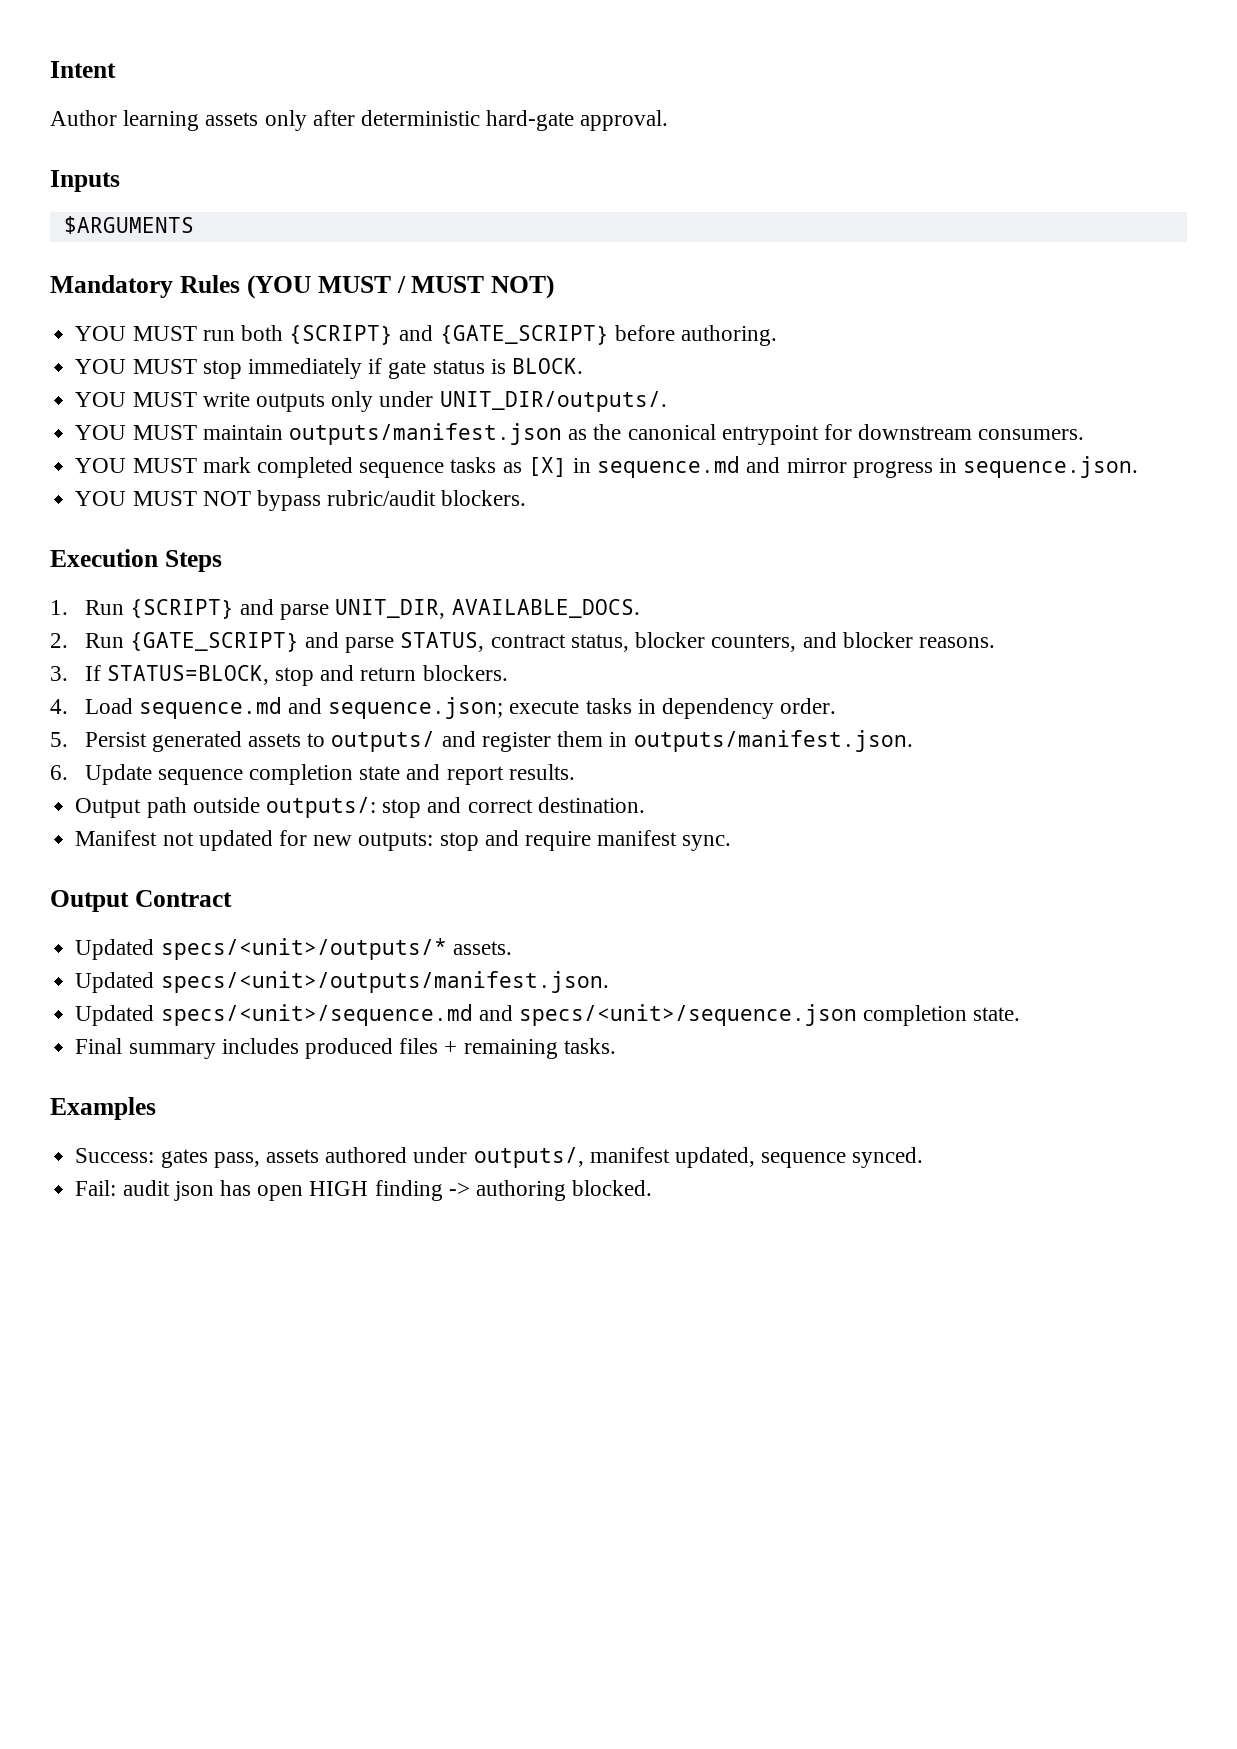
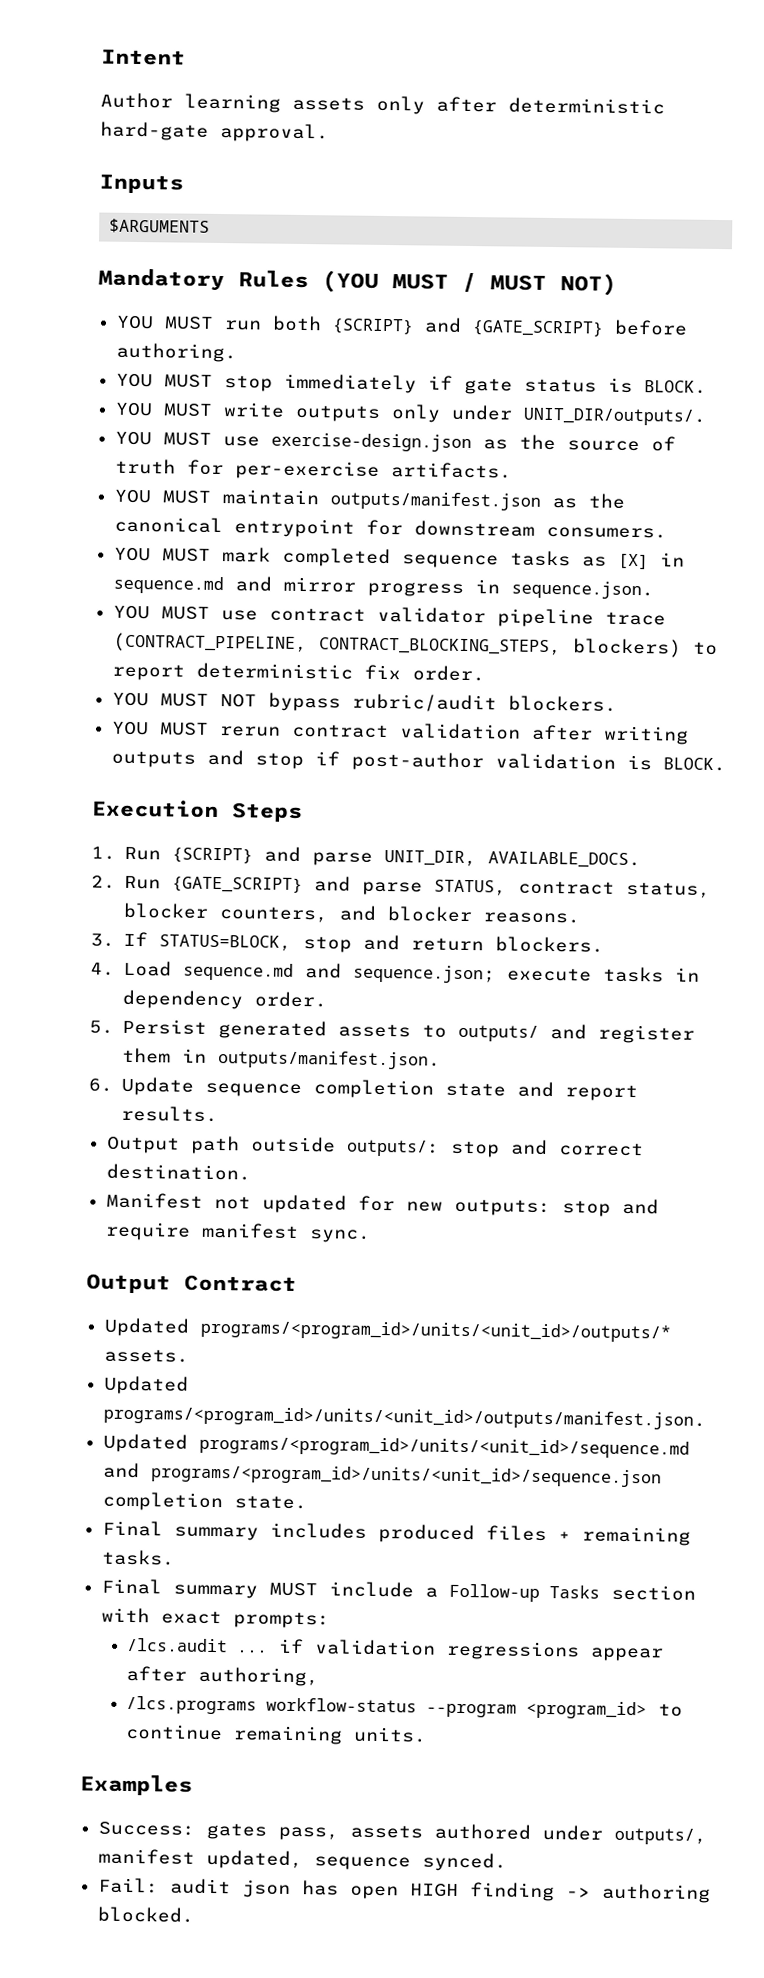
+ YOU MUST use exercise-design.json as the source of truth for per-exercise artifacts.
+ YOU MUST use contract validator pipeline trace (CONTRACT_PIPELINE, CONTRACT_BLOCKING_STEPS, blockers) to report deterministic fix order.
+ YOU MUST rerun contract validation after writing outputs and stop if post-author validation is BLOCK.
- Updated specs/<unit>/outputs/* assets.
+ Updated programs/<program_id>/units/<unit_id>/outputs/* assets.
- Updated specs/<unit>/outputs/manifest.json.
- Updated specs/<unit>/sequence.md and specs/<unit>/sequence.json completion state.
+ Updated programs/<program_id>/units/<unit_id>/outputs/manifest.json.
+ Updated programs/<program_id>/units/<unit_id>/sequence.md and programs/<program_id>/units/<unit_id>/sequence.json completion state.
+ Final summary MUST include a Follow-up Tasks section with exact prompts:
+ /lcs.audit ... if validation regressions appear after authoring,
+ /lcs.programs workflow-status --program <program_id> to continue remaining units.

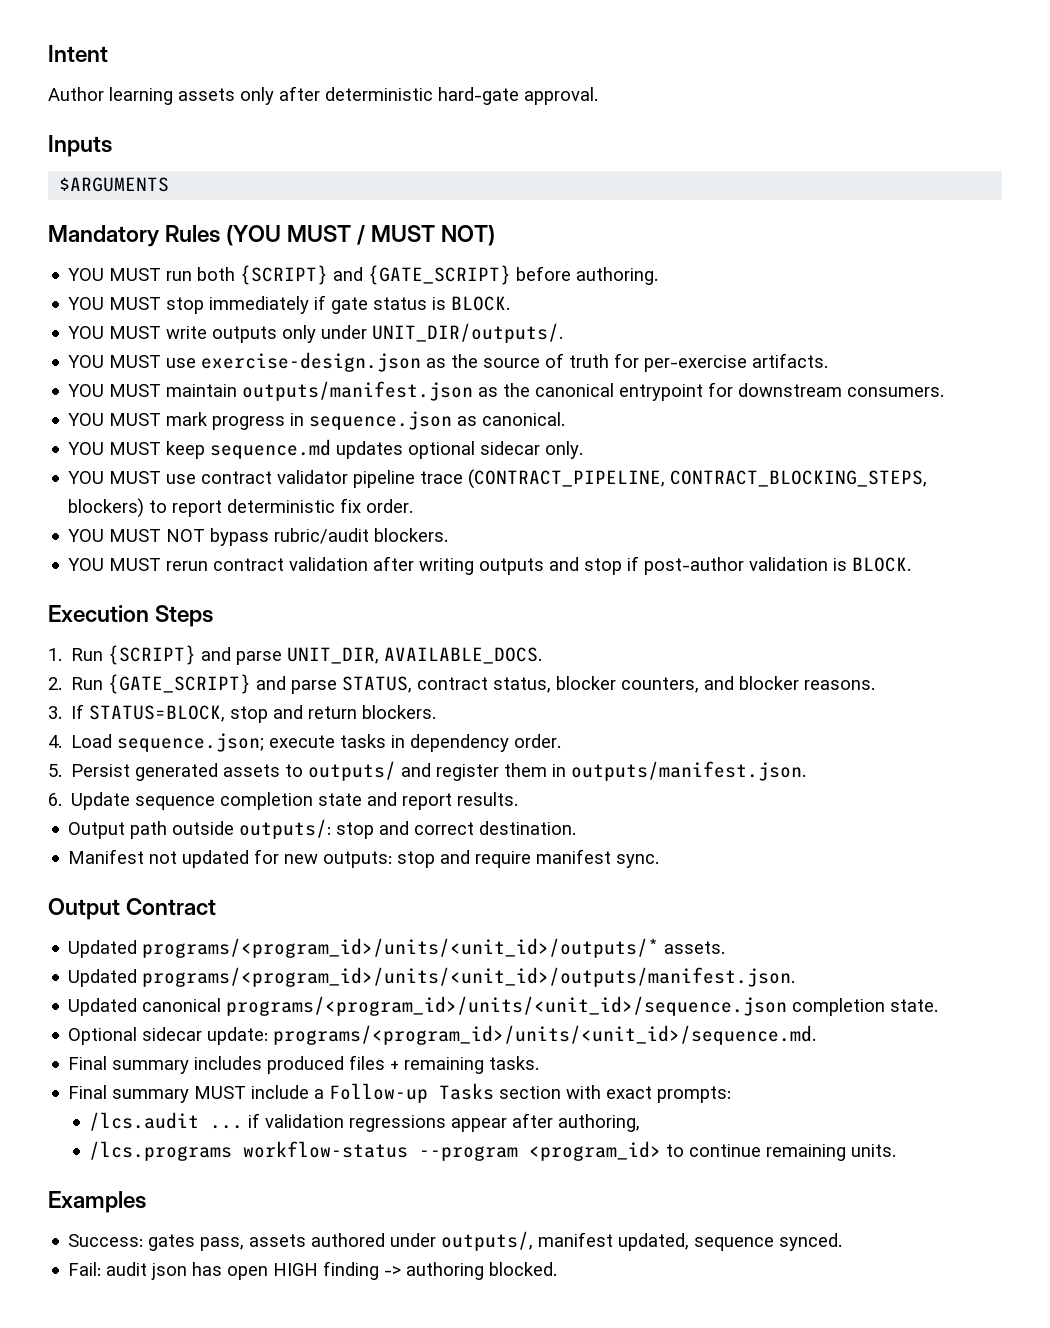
- YOU MUST mark completed sequence tasks as [X] in sequence.md and mirror progress in sequence.json.
+ YOU MUST mark progress in sequence.json as canonical.
+ YOU MUST keep sequence.md updates optional sidecar only.
- 4. Load sequence.md and sequence.json; execute tasks in dependency order.
+ 4. Load sequence.json; execute tasks in dependency order.
- Updated programs/<program_id>/units/<unit_id>/sequence.md and programs/<program_id>/units/<unit_id>/sequence.json completion state.
+ Updated canonical programs/<program_id>/units/<unit_id>/sequence.json completion state.
+ Optional sidecar update: programs/<program_id>/units/<unit_id>/sequence.md.

